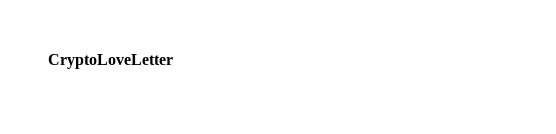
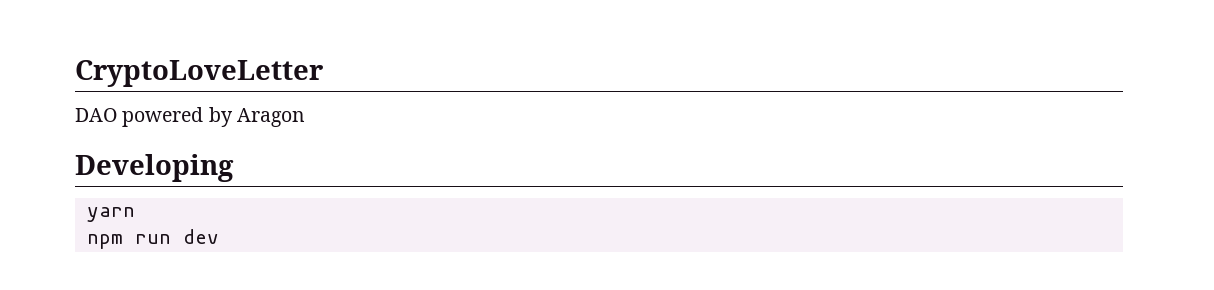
+ DAO powered by Aragon
+ Developing
+ yarn
+ npm run dev

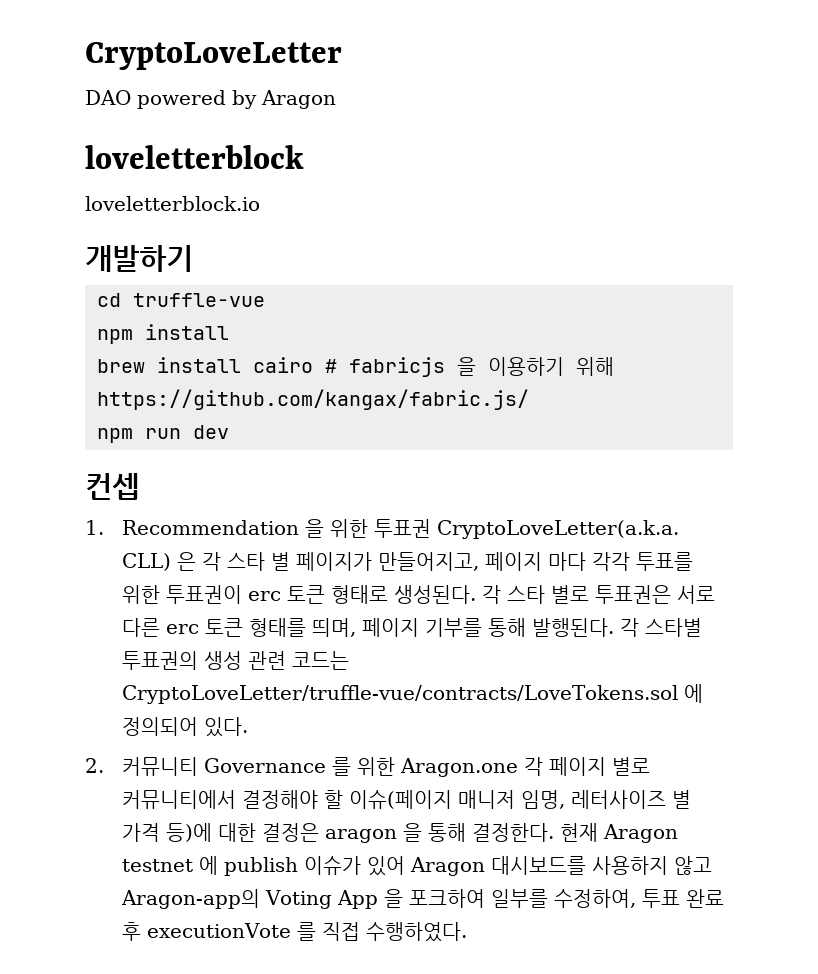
- Developing
- yarn
+ loveletterblock
+ loveletterblock.io
+ 개발하기
+ cd truffle-vue
+ npm install
+ brew install cairo # fabricjs 을 이용하기 위해 https://github.com/kangax/fabric.js/
  npm run dev
+ 컨셉
+ 1. Recommendation 을 위한 투표권 CryptoLoveLetter(a.k.a. CLL) 은 각 스타 별 페이지가 만들어지고, 페이지 마다 각각 투표를 위한 투표권이 erc 토큰 형태로 생성된다. 각 스타 별로 투표권은 서로 다른 erc 토큰 형태를 띄며, 페이지 기부를 통해 발행된다. 각 스타별 투표권의 생성 관련 코드는 CryptoLoveLetter/truffle-vue/contracts/LoveTokens.sol 에 정의되어 있다.
+ 2. 커뮤니티 Governance 를 위한 Aragon.one 각 페이지 별로 커뮤니티에서 결정해야 할 이슈(페이지 매니저 임명, 레터사이즈 별 가격 등)에 대한 결정은 aragon 을 통해 결정한다. 현재 Aragon testnet 에 publish 이슈가 있어 Aragon 대시보드를 사용하지 않고 Aragon-app의 Voting App 을 포크하여 일부를 수정하여, 투표 완료 후 executionVote 를 직접 수행하였다.

